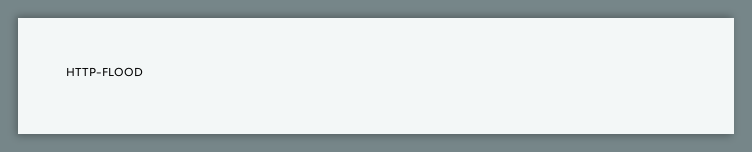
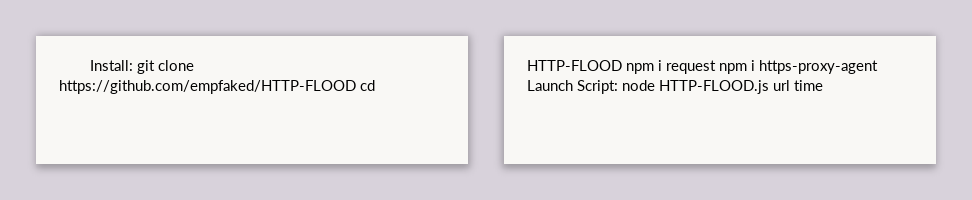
- HTTP-FLOOD
+ Install: git clone https://github.com/empfaked/HTTP-FLOOD cd HTTP-FLOOD npm i request npm i https-proxy-agent Launch Script: node HTTP-FLOOD.js url time

